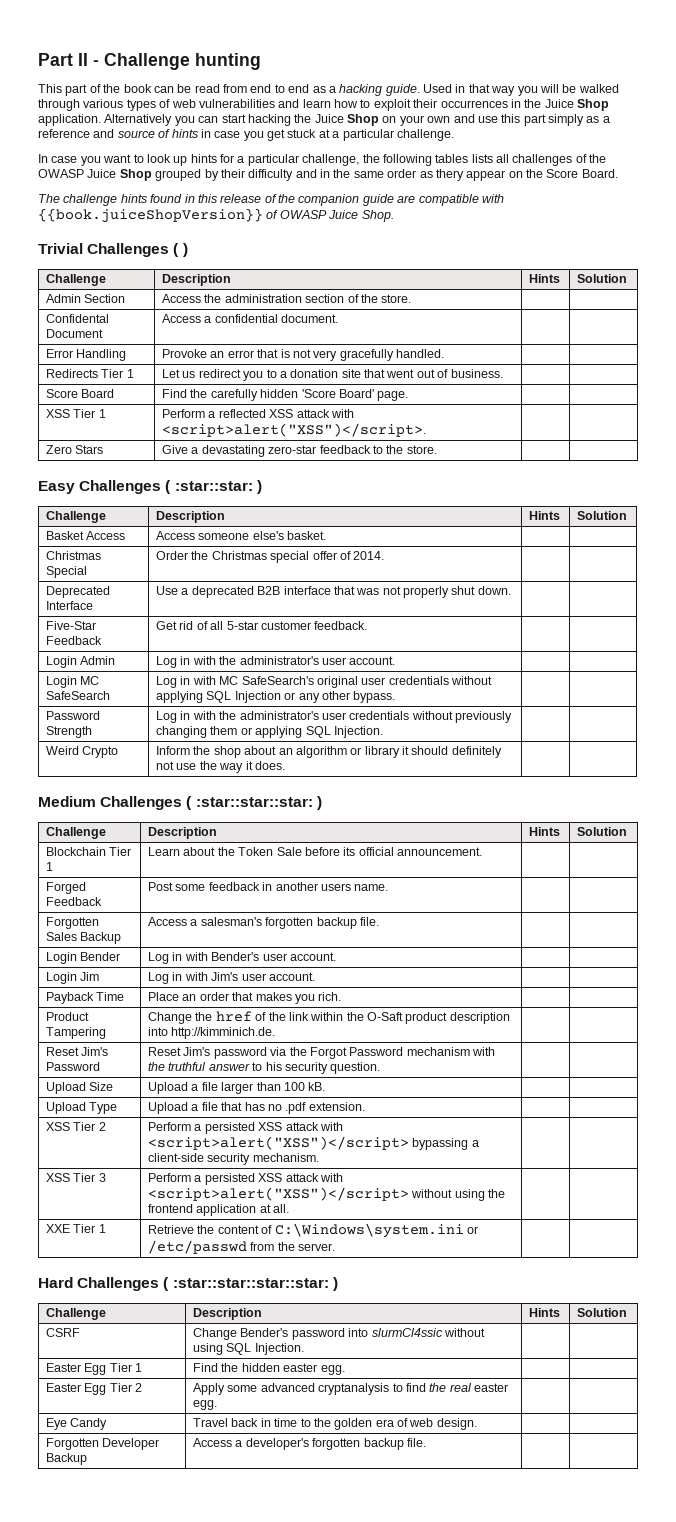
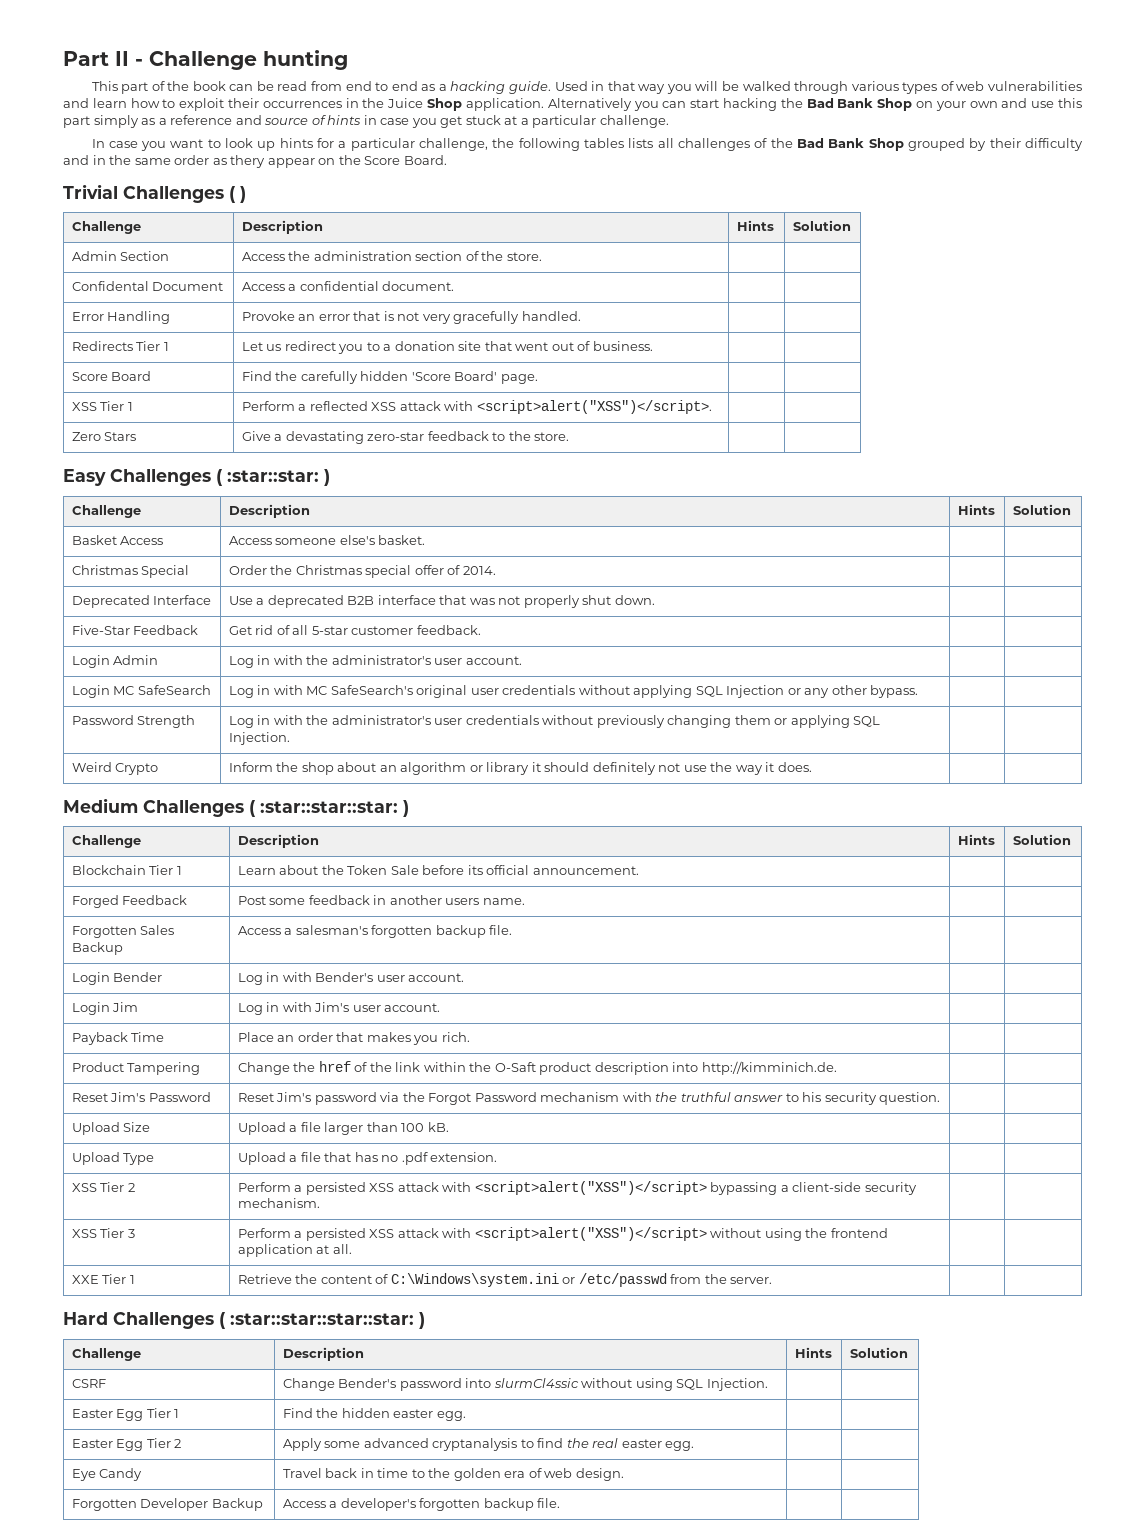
- Alternatively you can start hacking the Juice Shop on your own and use this part simply as a reference and source of hints in case you get stuck at a particular challenge.
+ Alternatively you can start hacking the Bad Bank Shop on your own and use this part simply as a reference and source of hints in case you get stuck at a particular challenge.
- In case you want to look up hints for a particular challenge, the following tables lists all challenges of the OWASP Juice Shop grouped by their difficulty and in the same order as thery appear on the Score Board.
+ In case you want to look up hints for a particular challenge, the following tables lists all challenges of the Bad Bank Shop grouped by their difficulty and in the same order as thery appear on the Score Board.
- The challenge hints found in this release of the companion guide are compatible with {{book.juiceShopVersion}} of OWASP Juice Shop.

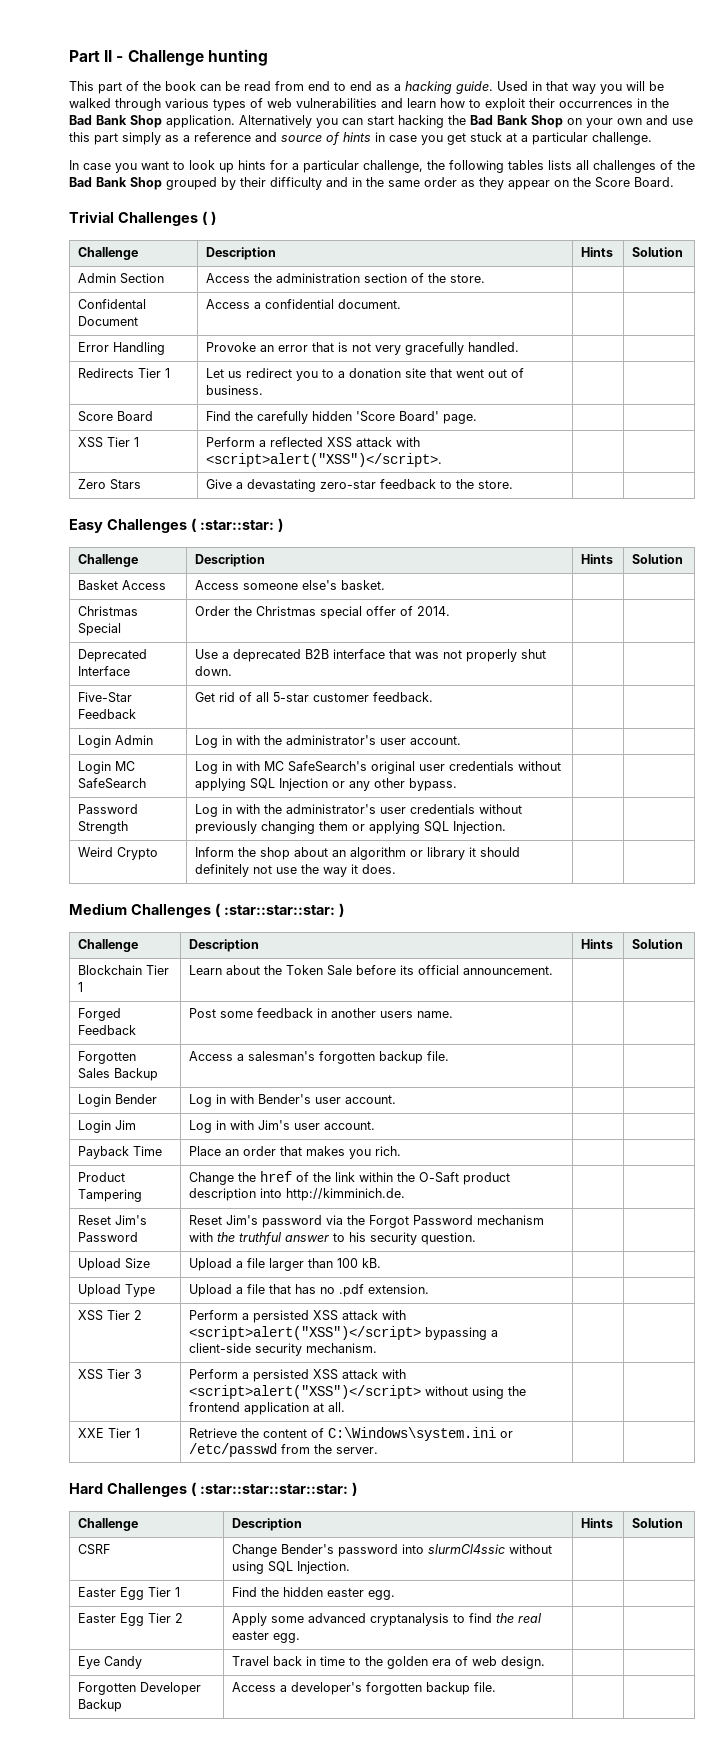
- Used in that way you will be walked through various types of web vulnerabilities and learn how to exploit their occurrences in the Juice Shop application.
+ Used in that way you will be walked through various types of web vulnerabilities and learn how to exploit their occurrences in the Bad Bank Shop application.
- In case you want to look up hints for a particular challenge, the following tables lists all challenges of the Bad Bank Shop grouped by their difficulty and in the same order as thery appear on the Score Board.
+ In case you want to look up hints for a particular challenge, the following tables lists all challenges of the Bad Bank Shop grouped by their difficulty and in the same order as they appear on the Score Board.

